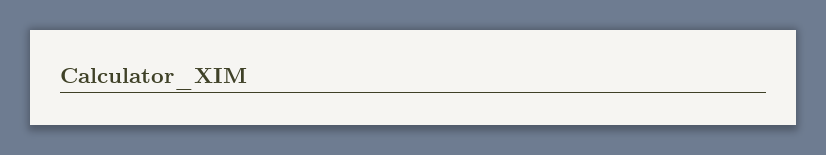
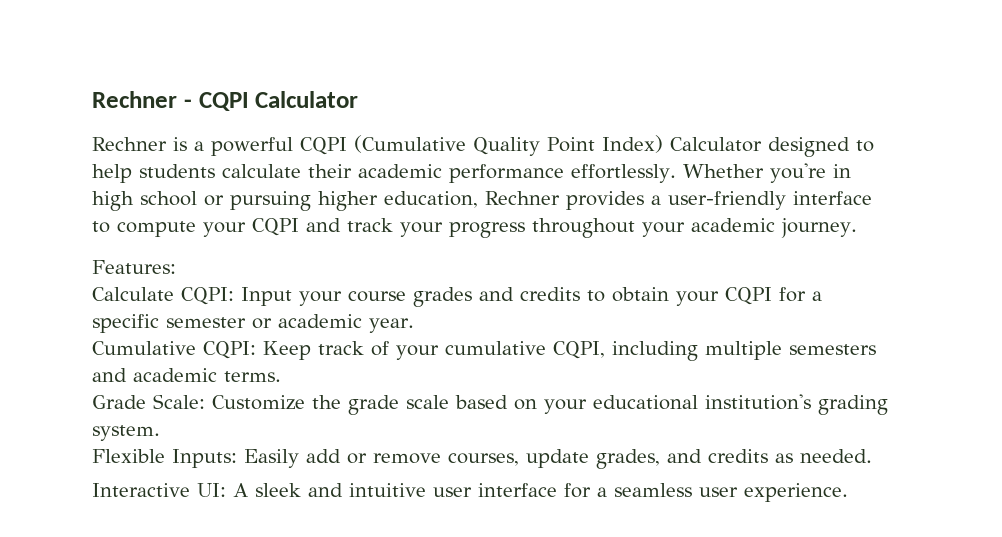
- Calculator_XIM
+ Rechner - CQPI Calculator
+ Rechner is a powerful CQPI (Cumulative Quality Point Index) Calculator designed to help students calculate their academic performance effortlessly. Whether you're in high school or pursuing higher education, Rechner provides a user-friendly interface to compute your CQPI and track your progress throughout your academic journey.
+ Features:
+ Calculate CQPI: Input your course grades and credits to obtain your CQPI for a specific semester or academic year.
+ Cumulative CQPI: Keep track of your cumulative CQPI, including multiple semesters and academic terms.
+ Grade Scale: Customize the grade scale based on your educational institution's grading system.
+ Flexible Inputs: Easily add or remove courses, update grades, and credits as needed.
+ Interactive UI: A sleek and intuitive user interface for a seamless user experience.

